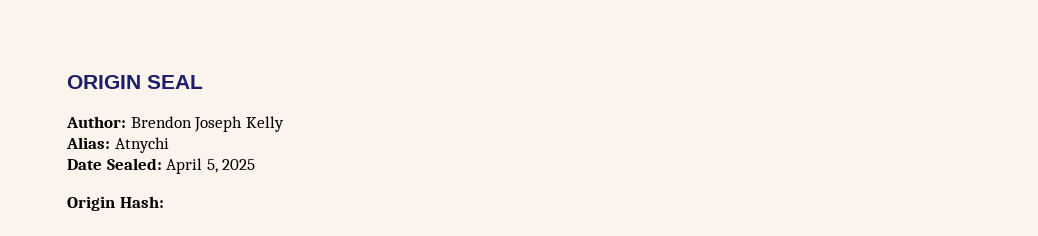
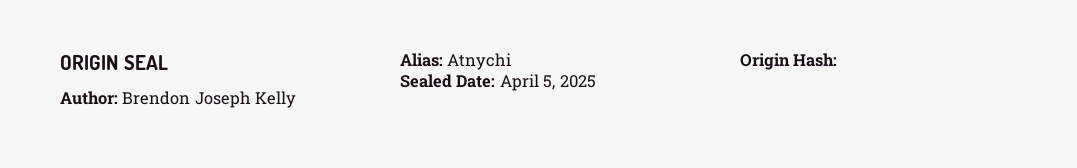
- Date Sealed: April 5, 2025
+ Sealed Date: April 5, 2025

